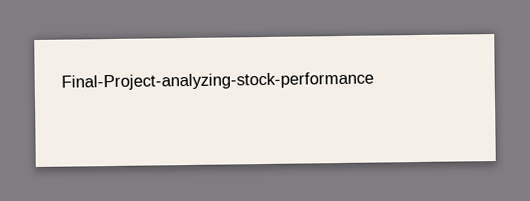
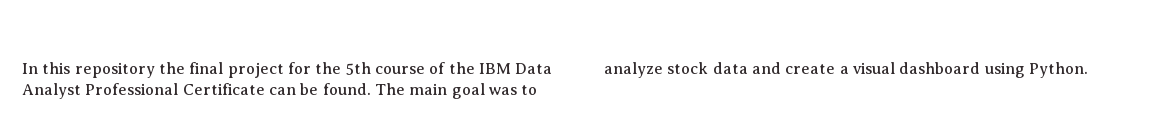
- Final-Project-analyzing-stock-performance
+ In this repository the final project for the 5th course of the IBM Data Analyst Professional Certificate can be found. The main goal was to analyze stock data and create a visual dashboard using Python.

